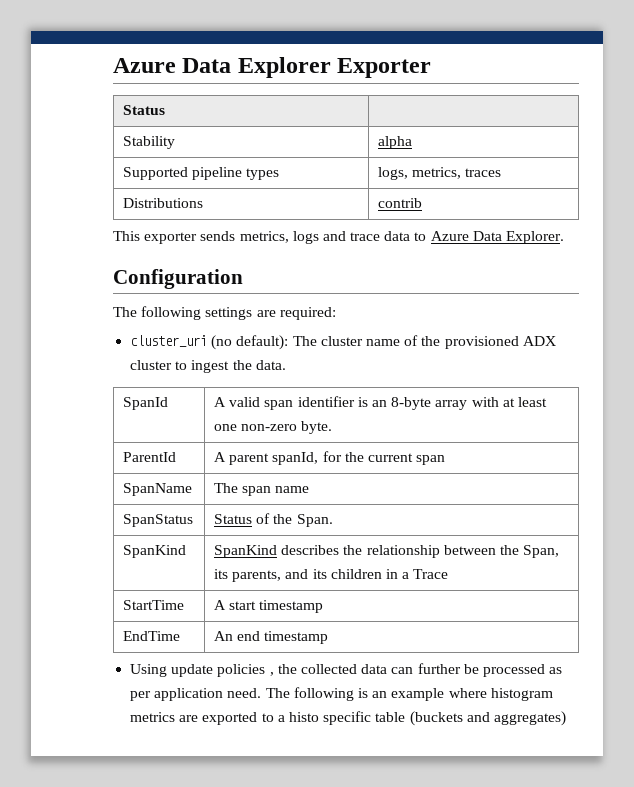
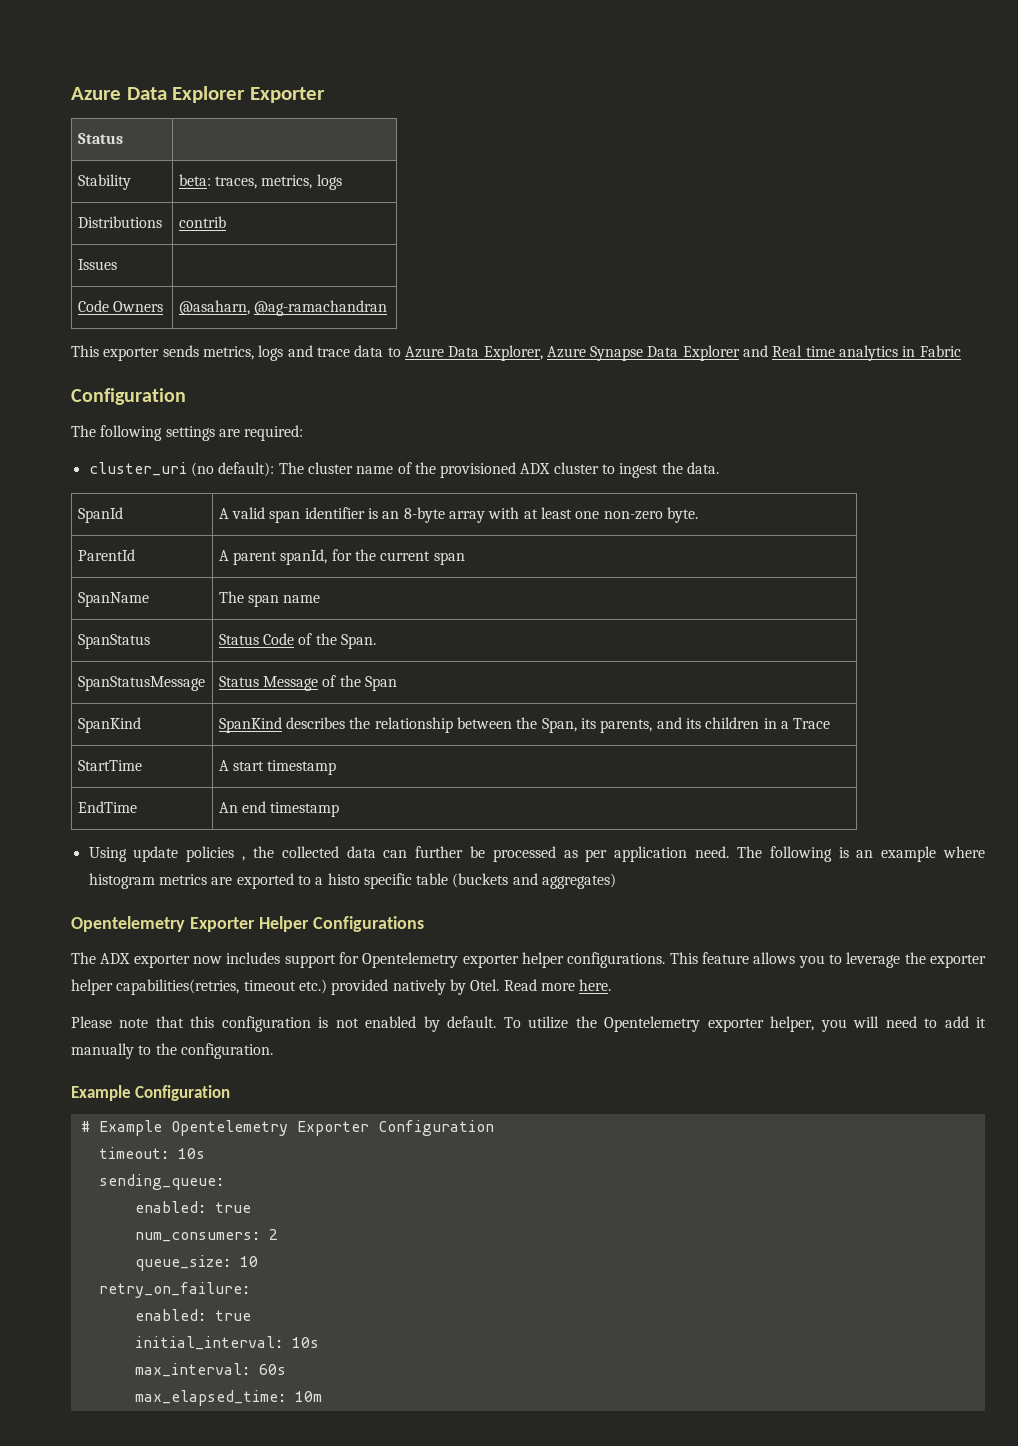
- Stability | alpha
- Supported pipeline types | logs, metrics, traces
+ Stability | beta: traces, metrics, logs
  Distributions | contrib
+ Issues |
+ Code Owners | @asaharn, @ag-ramachandran
- This exporter sends metrics, logs and trace data to Azure Data Explorer.
+ This exporter sends metrics, logs and trace data to Azure Data Explorer, Azure Synapse Data Explorer and Real time analytics in Fabric
- SpanStatus | Status of the Span.
+ SpanStatus | Status Code of the Span.
+ SpanStatusMessage | Status Message of the Span
+ Opentelemetry Exporter Helper Configurations
+ The ADX exporter now includes support for Opentelemetry exporter helper configurations. This feature allows you to leverage the exporter helper capabilities(retries, timeout etc.) provided natively by Otel. Read more here.
+ Please note that this configuration is not enabled by default. To utilize the Opentelemetry exporter helper, you will need to add it manually to the configuration.
+ Example Configuration
+ # Example Opentelemetry Exporter Configuration
+ timeout: 10s
+ sending_queue:
+ enabled: true
+ num_consumers: 2
+ queue_size: 10
+ retry_on_failure:
+ enabled: true
+ initial_interval: 10s
+ max_interval: 60s
+ max_elapsed_time: 10m

